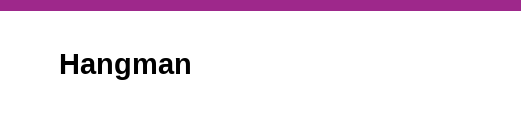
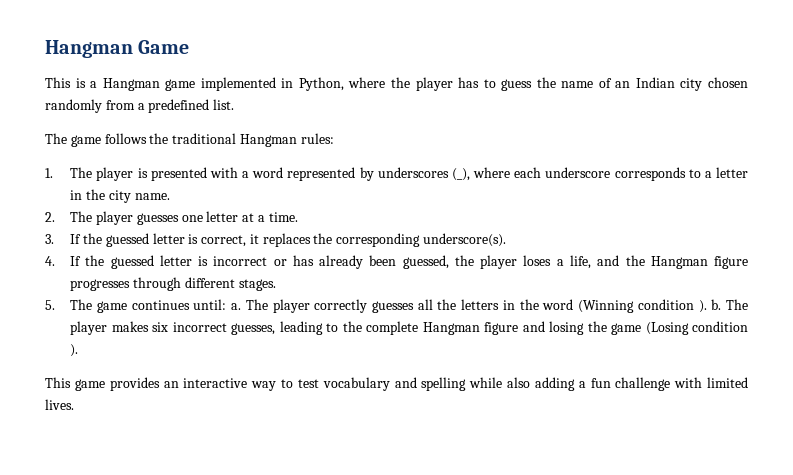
- Hangman
+ Hangman Game
+ This is a Hangman game implemented in Python, where the player has to guess the name of an Indian city chosen randomly from a predefined list.
+ The game follows the traditional Hangman rules:
+ 1. The player is presented with a word represented by underscores (_), where each underscore corresponds to a letter in the city name.
+ 2. The player guesses one letter at a time.
+ 3. If the guessed letter is correct, it replaces the corresponding underscore(s).
+ 4. If the guessed letter is incorrect or has already been guessed, the player loses a life, and the Hangman figure progresses through different stages.
+ 5. The game continues until: a. The player correctly guesses all the letters in the word (Winning condition ). b. The player makes six incorrect guesses, leading to the complete Hangman figure and losing the game (Losing condition ).
+ This game provides an interactive way to test vocabulary and spelling while also adding a fun challenge with limited lives.

